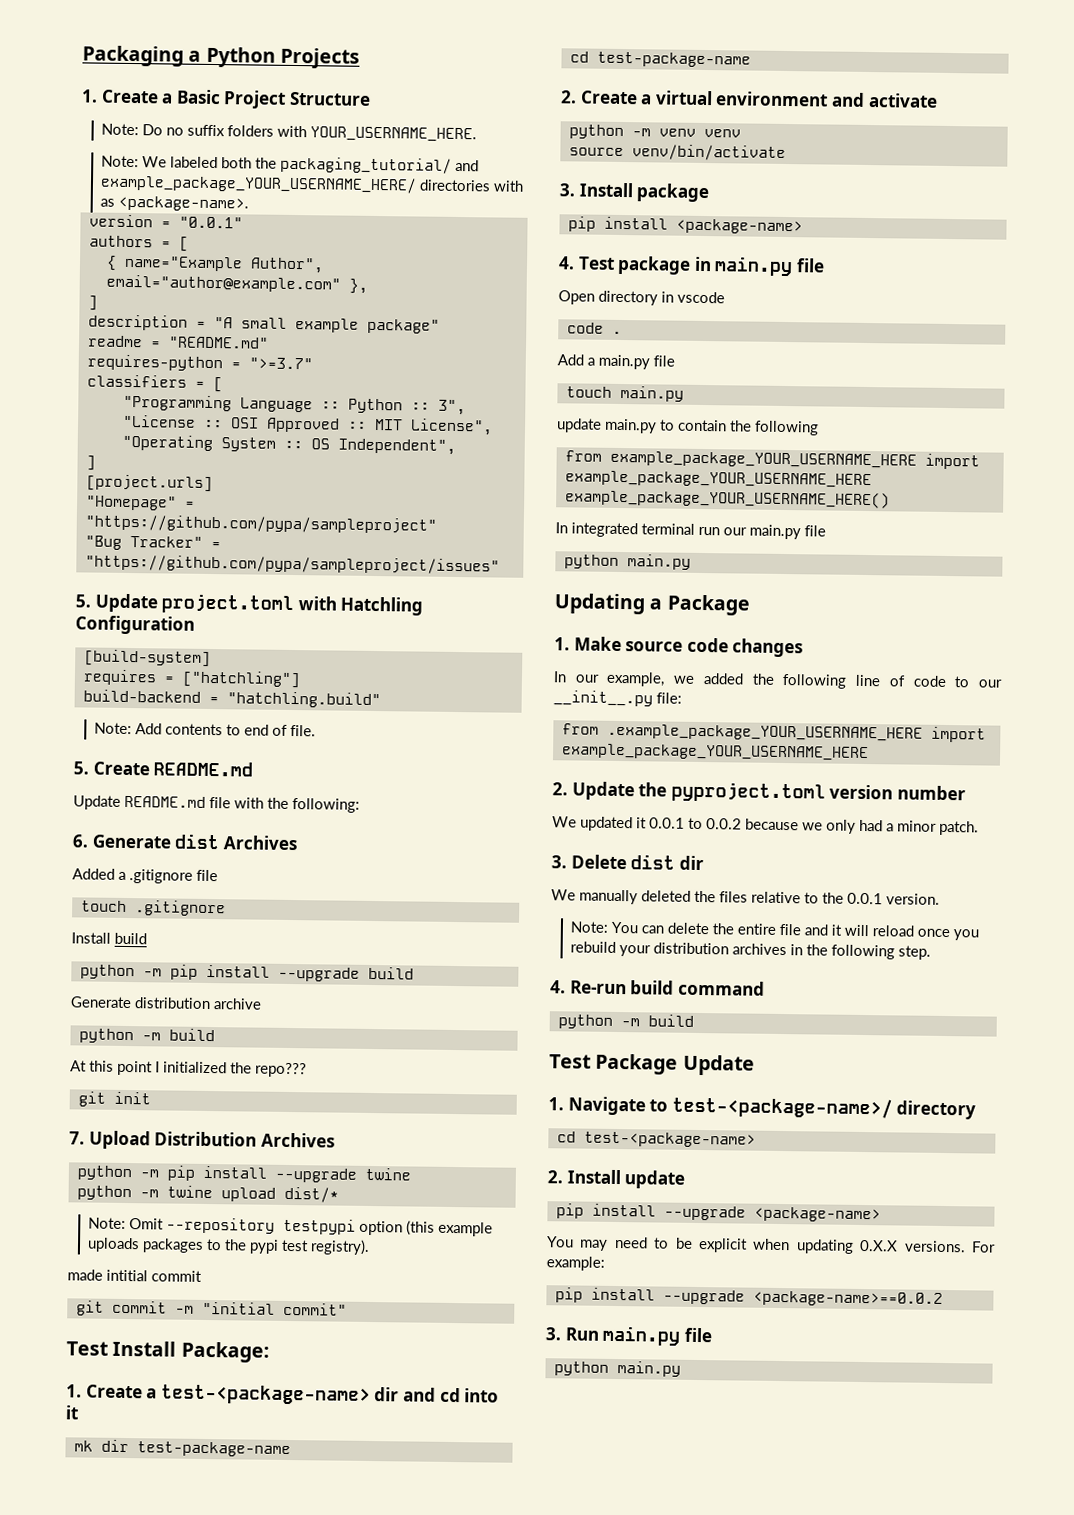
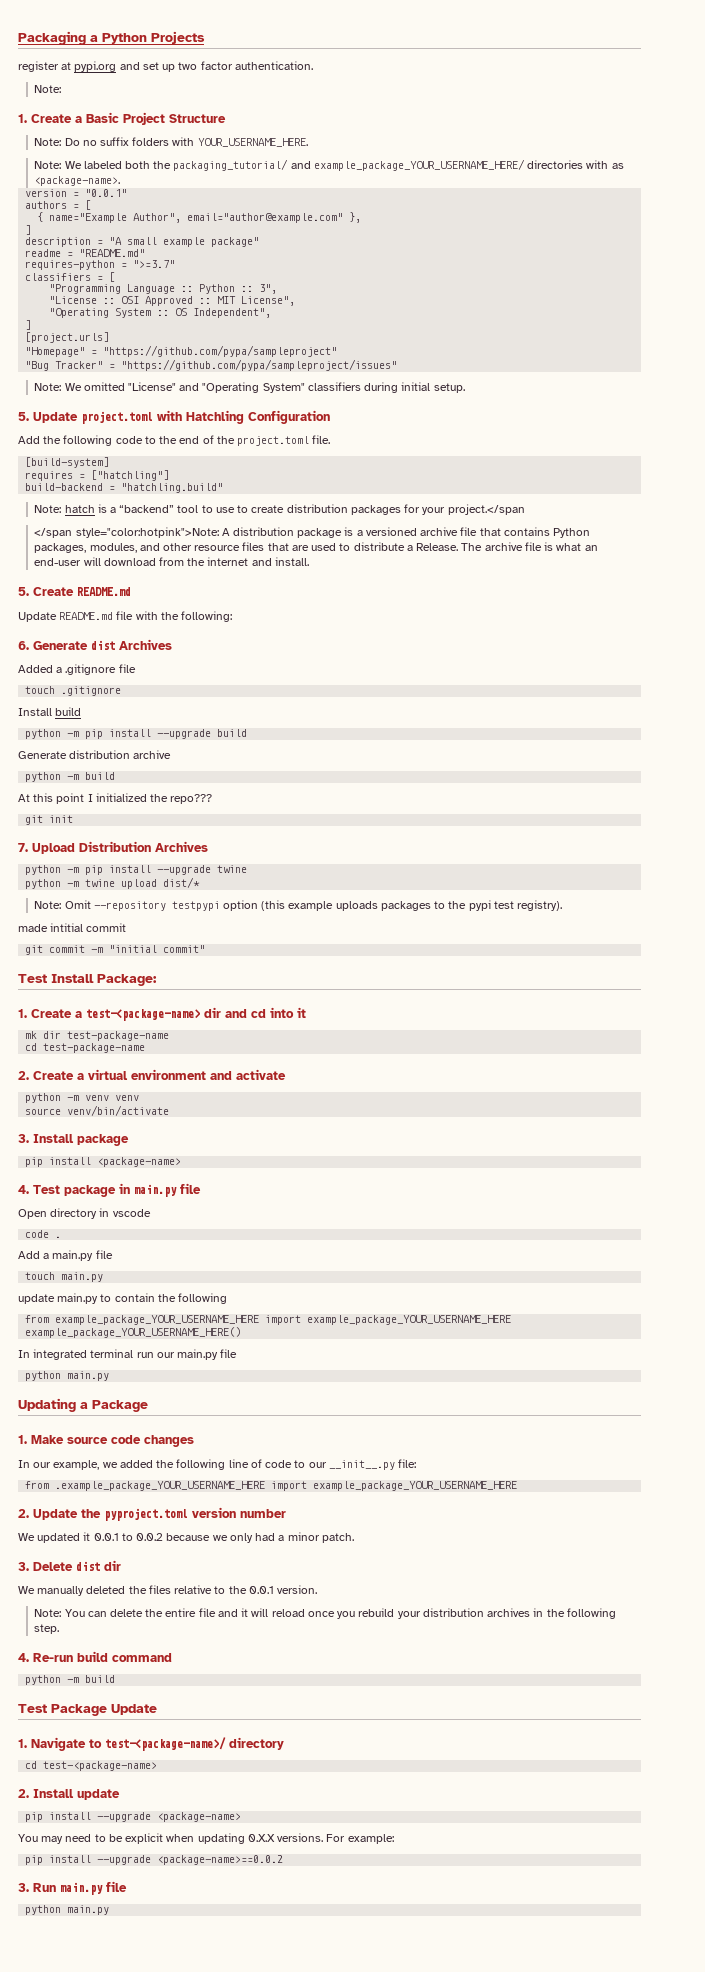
+ register at pypi.org and set up two factor authentication.
+ Note:
+ Note: We omitted "License" and "Operating System" classifiers during initial setup.
+ Add the following code to the end of the project.toml file.
- Note: Add contents to end of file.
+ Note: hatch is a “backend” tool to use to create distribution packages for your project.</span
+ </span style="color:hotpink">Note: A distribution package is a versioned archive file that contains Python packages, modules, and other resource files that are used to distribute a Release. The archive file is what an end-user will download from the internet and install.

